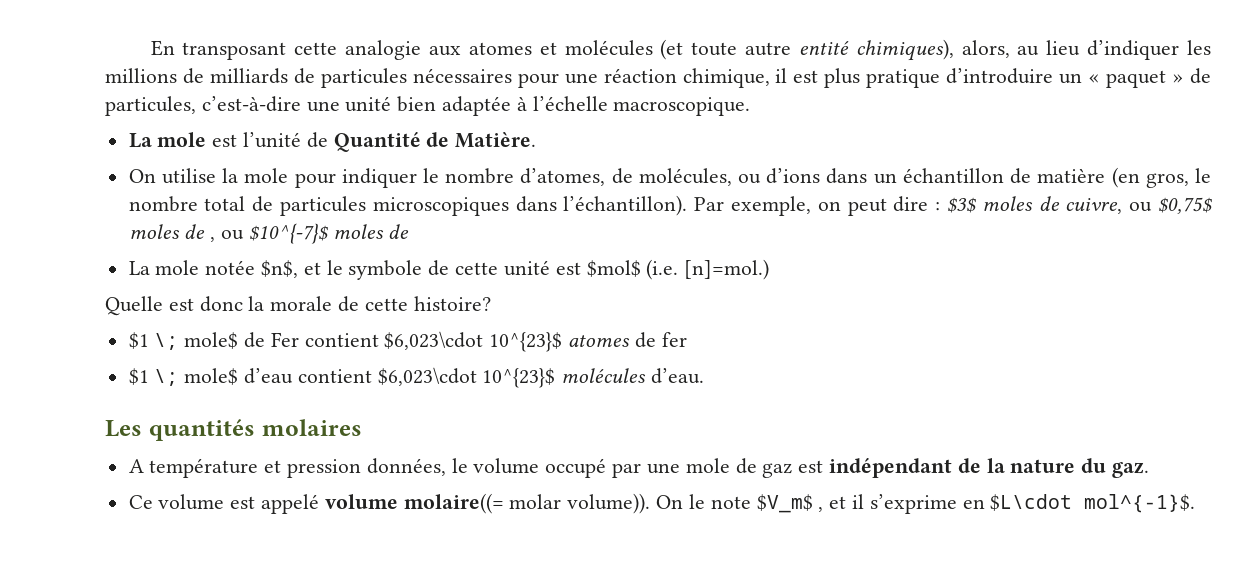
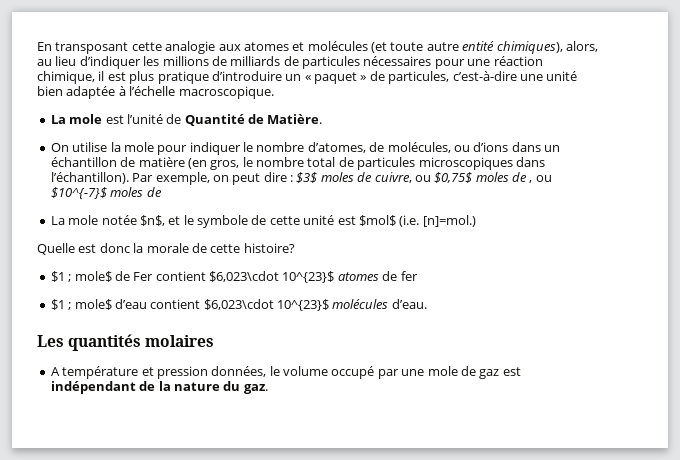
- $1 \; mole$ de Fer contient $6,023\cdot 10^{23}$ atomes de fer
+ $1 ; mole$ de Fer contient $6,023\cdot 10^{23}$ atomes de fer
- $1 \; mole$ d’eau contient $6,023\cdot 10^{23}$ molécules d’eau.
+ $1 ; mole$ d’eau contient $6,023\cdot 10^{23}$ molécules d’eau.
- Ce volume est appelé volume molaire((= molar volume)). On le note $V_m$ , et il s’exprime en $L\cdot mol^{-1}$.

